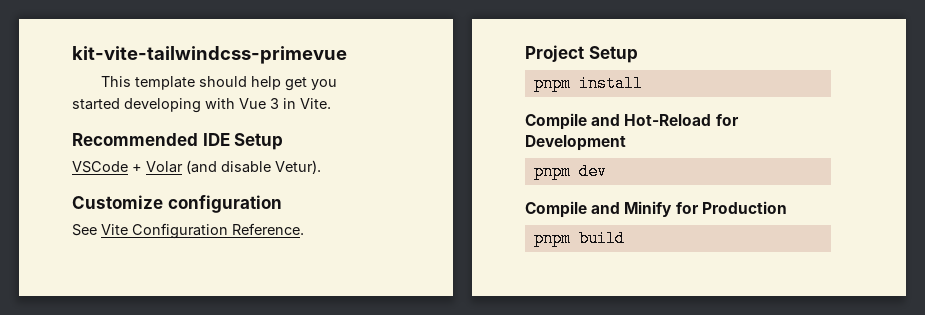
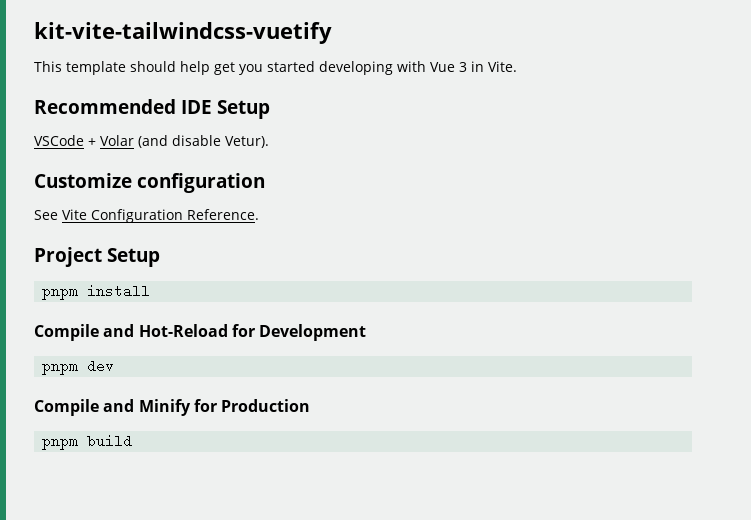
- kit-vite-tailwindcss-primevue
+ kit-vite-tailwindcss-vuetify

